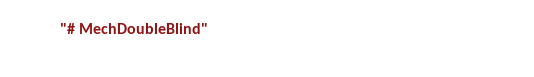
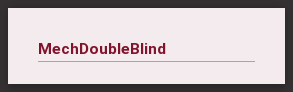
- "# MechDoubleBlind"
+ MechDoubleBlind

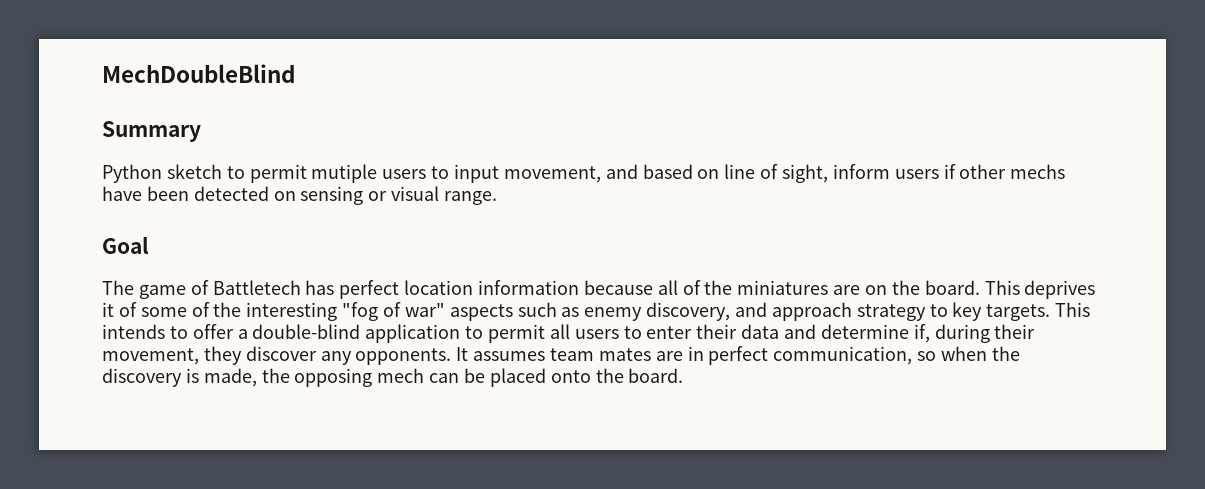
+ Summary
+ Python sketch to permit mutiple users to input movement, and based on line of sight, inform users if other mechs have been detected on sensing or visual range.
+ Goal
+ The game of Battletech has perfect location information because all of the miniatures are on the board. This deprives it of some of the interesting "fog of war" aspects such as enemy discovery, and approach strategy to key targets. This intends to offer a double-blind application to permit all users to enter their data and determine if, during their movement, they discover any opponents. It assumes team mates are in perfect communication, so when the discovery is made, the opposing mech can be placed onto the board.

